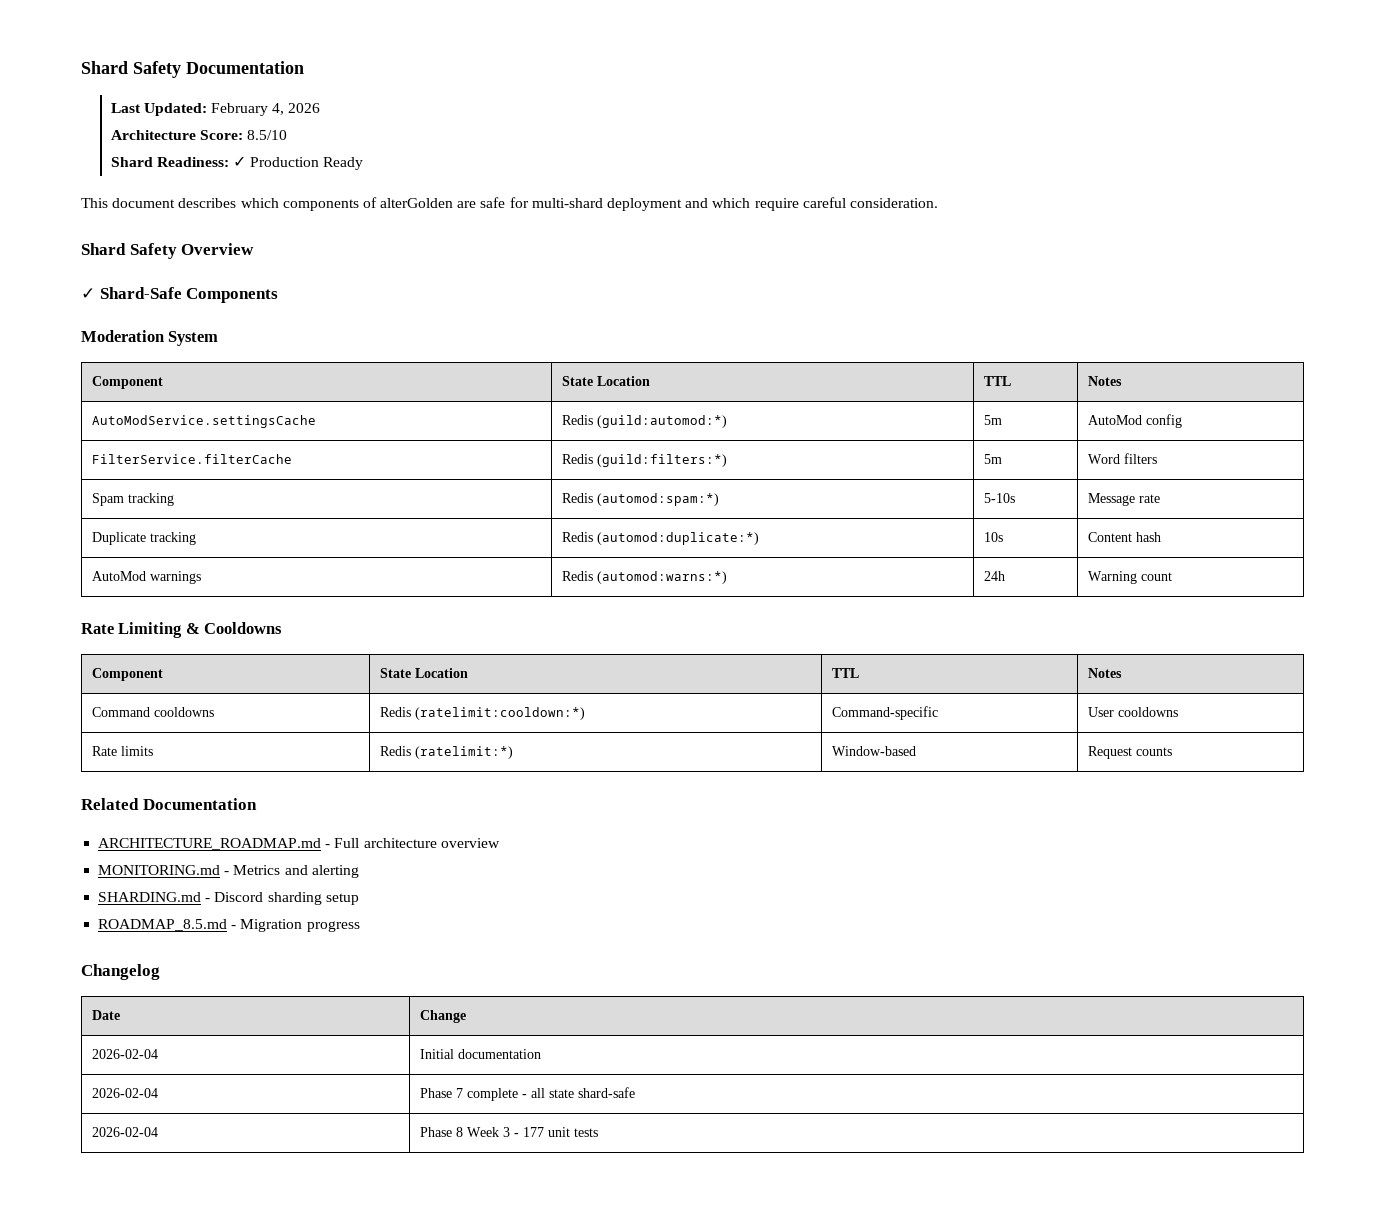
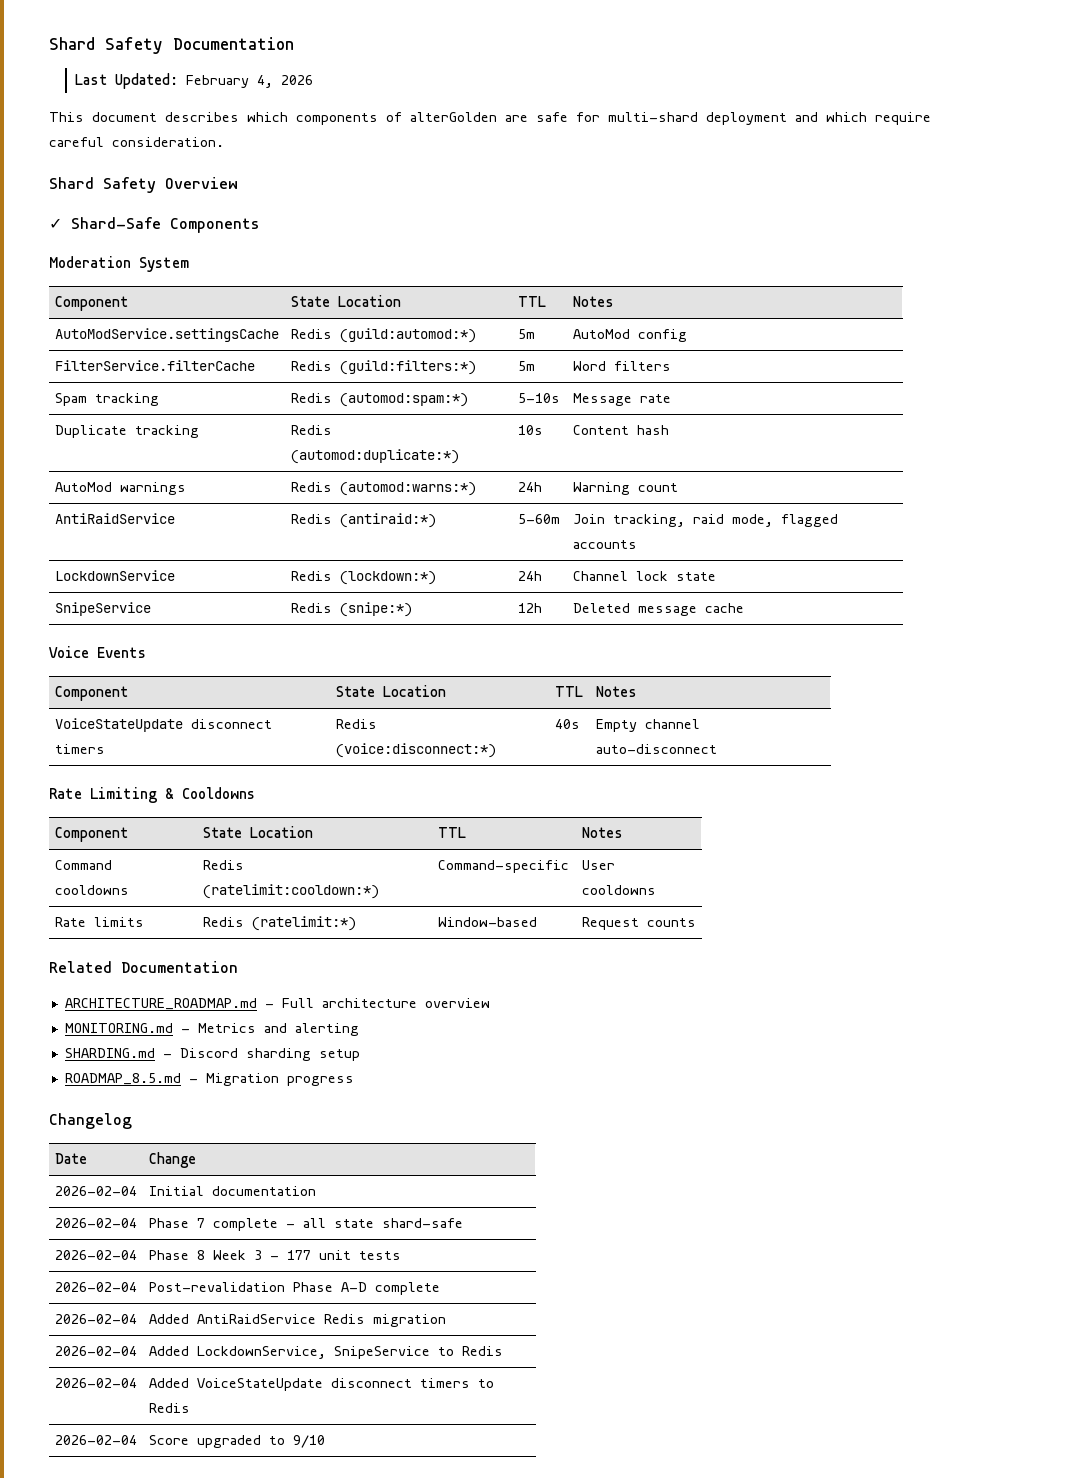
- Architecture Score: 8.5/10
- Shard Readiness: ✓ Production Ready
+ AntiRaidService | Redis (antiraid:*) | 5-60m | Join tracking, raid mode, flagged accounts
+ LockdownService | Redis (lockdown:*) | 24h | Channel lock state
+ SnipeService | Redis (snipe:*) | 12h | Deleted message cache
+ Voice Events
+ Component | State Location | TTL | Notes
+ VoiceStateUpdate disconnect timers | Redis (voice:disconnect:*) | 40s | Empty channel auto-disconnect
+ 2026-02-04 | Post-revalidation Phase A-D complete
+ 2026-02-04 | Added AntiRaidService Redis migration
+ 2026-02-04 | Added LockdownService, SnipeService to Redis
+ 2026-02-04 | Added VoiceStateUpdate disconnect timers to Redis
+ 2026-02-04 | Score upgraded to 9/10

